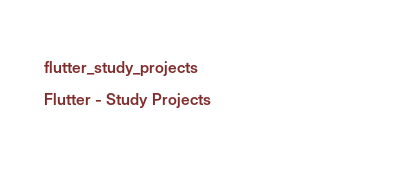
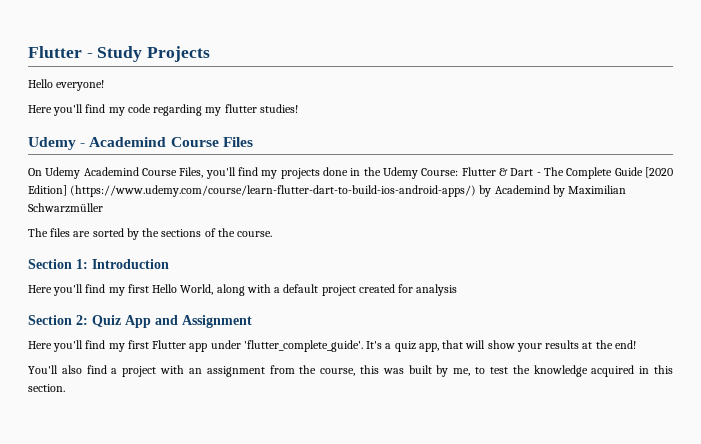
- flutter_study_projects
+ Hello everyone!
+ Here you'll find my code regarding my flutter studies!
+ Udemy - Academind Course Files
+ On Udemy Academind Course Files, you'll find my projects done in the Udemy Course: Flutter & Dart - The Complete Guide [2020 Edition] (https://www.udemy.com/course/learn-flutter-dart-to-build-ios-android-apps/) by Academind by Maximilian Schwarzmüller
+ The files are sorted by the sections of the course.
+ Section 1: Introduction
+ Here you'll find my first Hello World, along with a default project created for analysis
+ Section 2: Quiz App and Assignment
+ Here you'll find my first Flutter app under 'flutter_complete_guide'. It's a quiz app, that will show your results at the end!
+ You'll also find a project with an assignment from the course, this was built by me, to test the knowledge acquired in this section.

